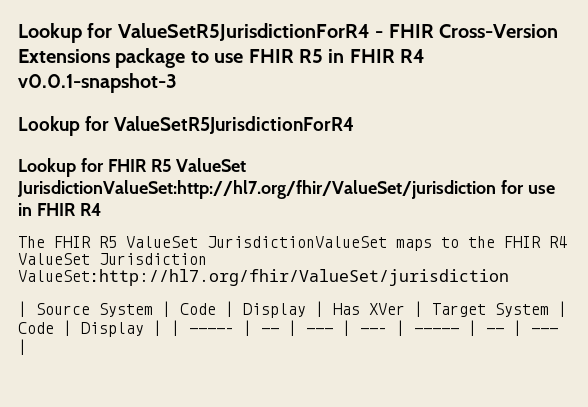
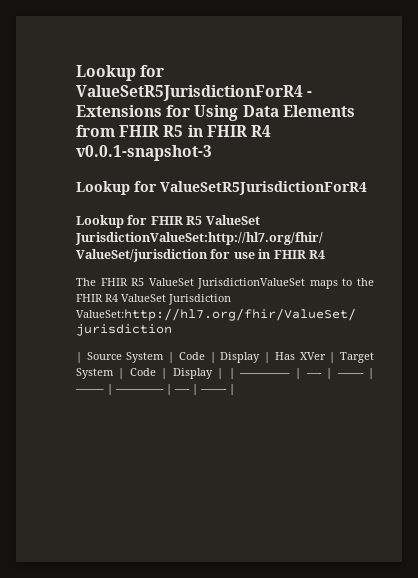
- Lookup for ValueSetR5JurisdictionForR4 - FHIR Cross-Version Extensions package to use FHIR R5 in FHIR R4 v0.0.1-snapshot-3
+ Lookup for ValueSetR5JurisdictionForR4 - Extensions for Using Data Elements from FHIR R5 in FHIR R4 v0.0.1-snapshot-3

